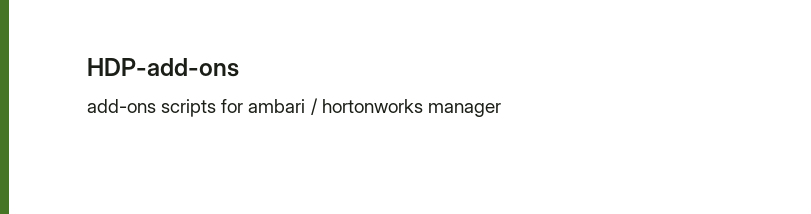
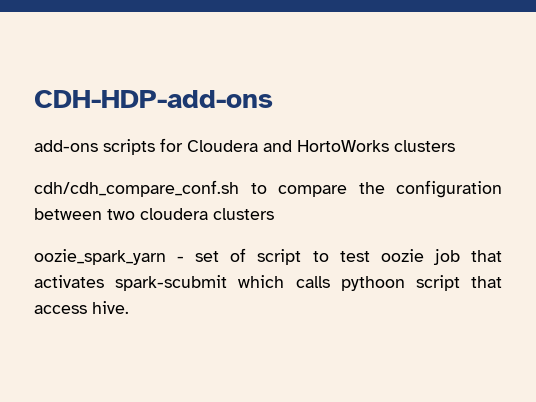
- HDP-add-ons
+ CDH-HDP-add-ons
- add-ons scripts for ambari / hortonworks manager
+ add-ons scripts for Cloudera and HortoWorks clusters
+ cdh/cdh_compare_conf.sh to compare the configuration between two cloudera clusters
+ oozie_spark_yarn - set of script to test oozie job that activates spark-scubmit which calls pythoon script that access hive.

